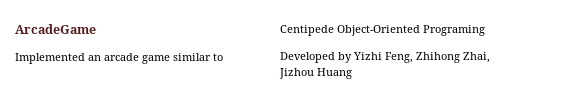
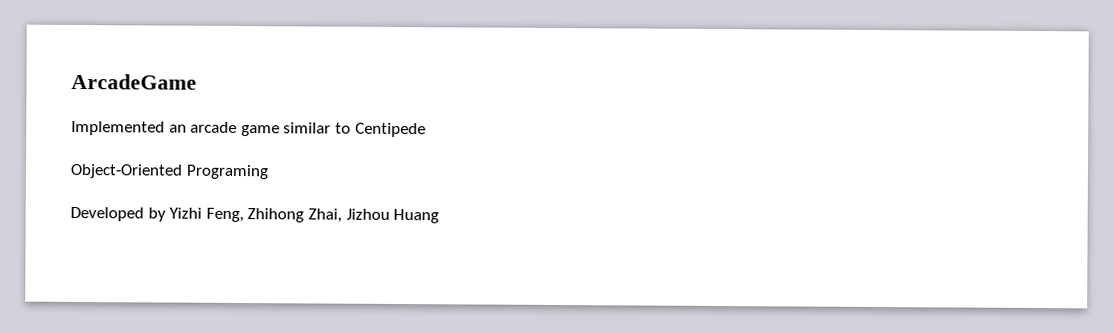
- Implemented an arcade game similar to Centipede Object-Oriented Programing
+ Implemented an arcade game similar to Centipede
+ Object-Oriented Programing

